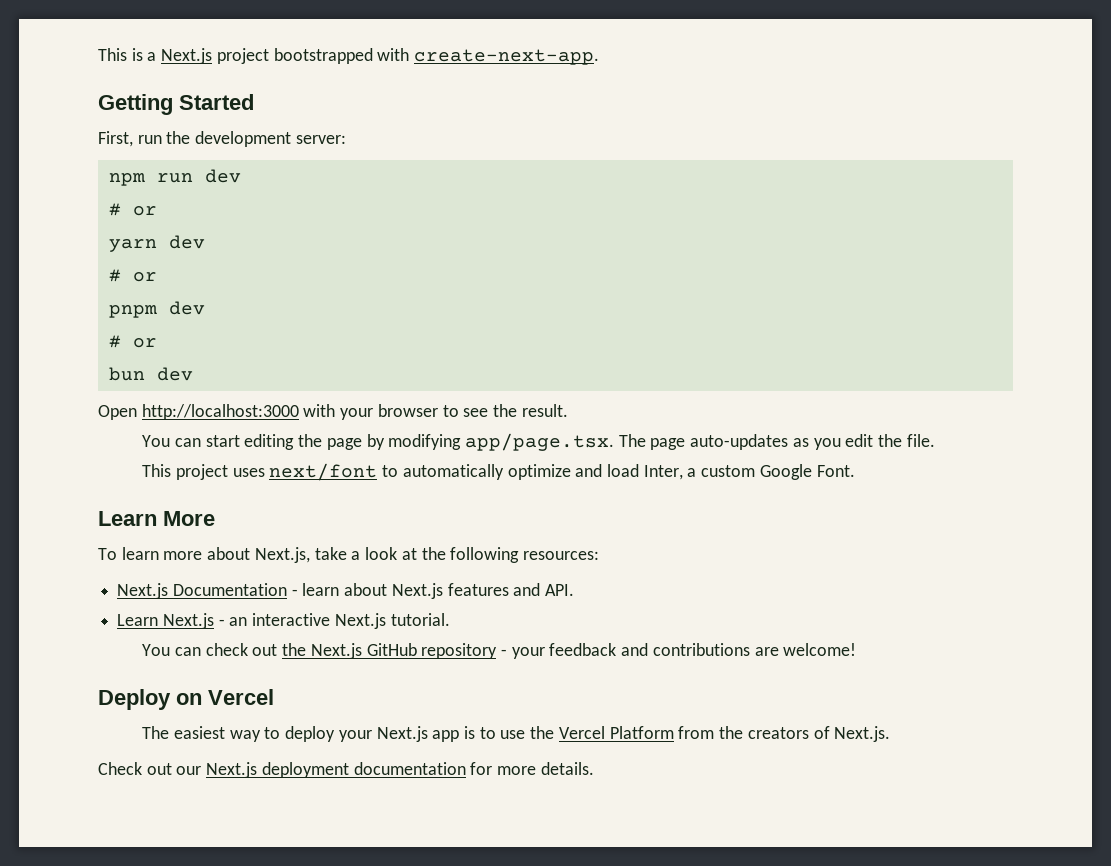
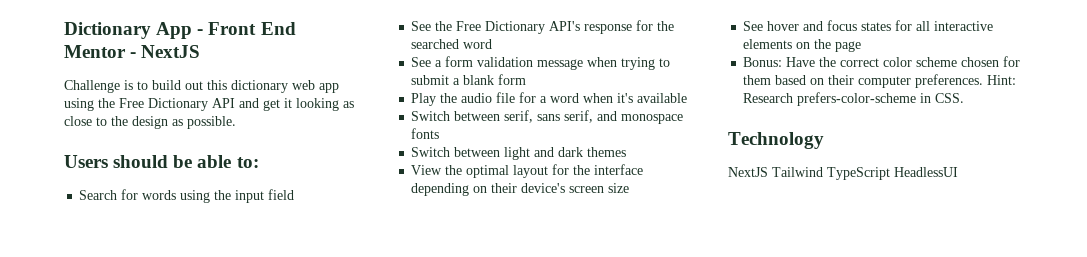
- This is a Next.js project bootstrapped with create-next-app.
- Getting Started
- First, run the development server:
- npm run dev
- # or
- yarn dev
- # or
- pnpm dev
- # or
- bun dev
- Open http://localhost:3000 with your browser to see the result.
- You can start editing the page by modifying app/page.tsx. The page auto-updates as you edit the file.
- This project uses next/font to automatically optimize and load Inter, a custom Google Font.
- Learn More
- To learn more about Next.js, take a look at the following resources:
- Next.js Documentation - learn about Next.js features and API.
- Learn Next.js - an interactive Next.js tutorial.
- You can check out the Next.js GitHub repository - your feedback and contributions are welcome!
- Deploy on Vercel
- The easiest way to deploy your Next.js app is to use the Vercel Platform from the creators of Next.js.
- Check out our Next.js deployment documentation for more details.
+ Dictionary App - Front End Mentor - NextJS
+ Challenge is to build out this dictionary web app using the Free Dictionary API and get it looking as close to the design as possible.
+ Users should be able to:
+ Search for words using the input field
+ See the Free Dictionary API's response for the searched word
+ See a form validation message when trying to submit a blank form
+ Play the audio file for a word when it's available
+ Switch between serif, sans serif, and monospace fonts
+ Switch between light and dark themes
+ View the optimal layout for the interface depending on their device's screen size
+ See hover and focus states for all interactive elements on the page
+ Bonus: Have the correct color scheme chosen for them based on their computer preferences. Hint: Research prefers-color-scheme in CSS.
+ Technology
+ NextJS Tailwind TypeScript HeadlessUI

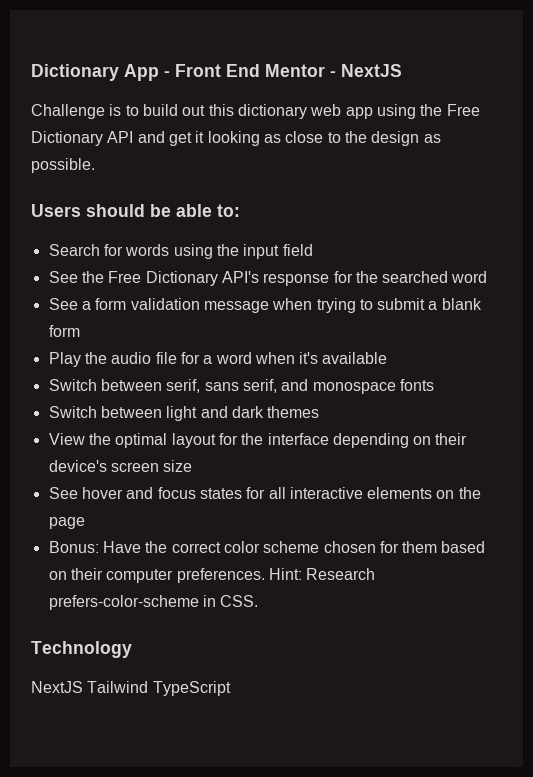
- NextJS Tailwind TypeScript HeadlessUI
+ NextJS Tailwind TypeScript

